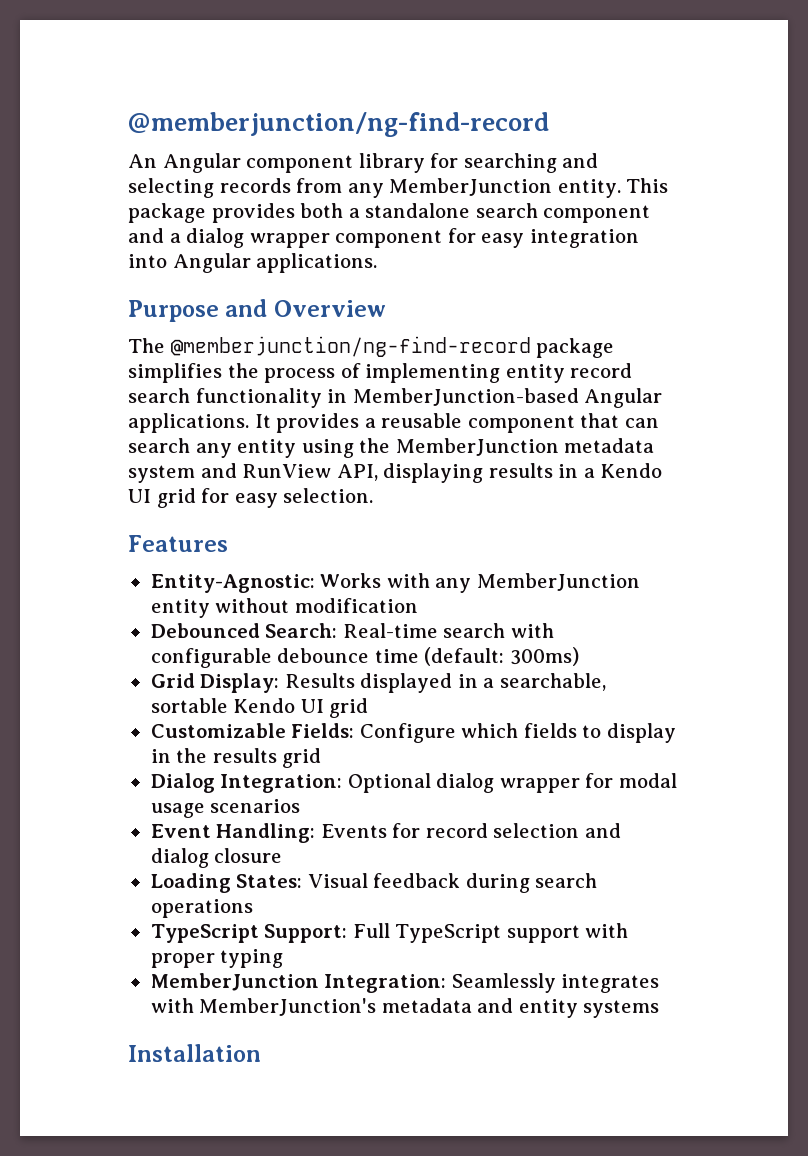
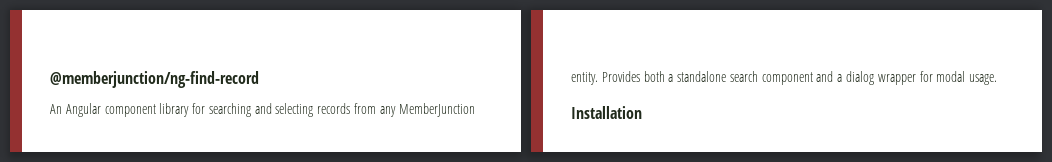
- This package provides both a standalone search component and a dialog wrapper component for easy integration into Angular applications.
- Purpose and Overview
- The @memberjunction/ng-find-record package simplifies the process of implementing entity record search functionality in MemberJunction-based Angular applications. It provides a reusable component that can search any entity using the MemberJunction metadata system and RunView API, displaying results in a Kendo UI grid for easy selection.
- Features
- Entity-Agnostic: Works with any MemberJunction entity without modification
- Debounced Search: Real-time search with configurable debounce time (default: 300ms)
- Grid Display: Results displayed in a searchable, sortable Kendo UI grid
- Customizable Fields: Configure which fields to display in the results grid
- Dialog Integration: Optional dialog wrapper for modal usage scenarios
- Event Handling: Events for record selection and dialog closure
- Loading States: Visual feedback during search operations
- TypeScript Support: Full TypeScript support with proper typing
- MemberJunction Integration: Seamlessly integrates with MemberJunction's metadata and entity systems
+ Provides both a standalone search component and a dialog wrapper for modal usage.

